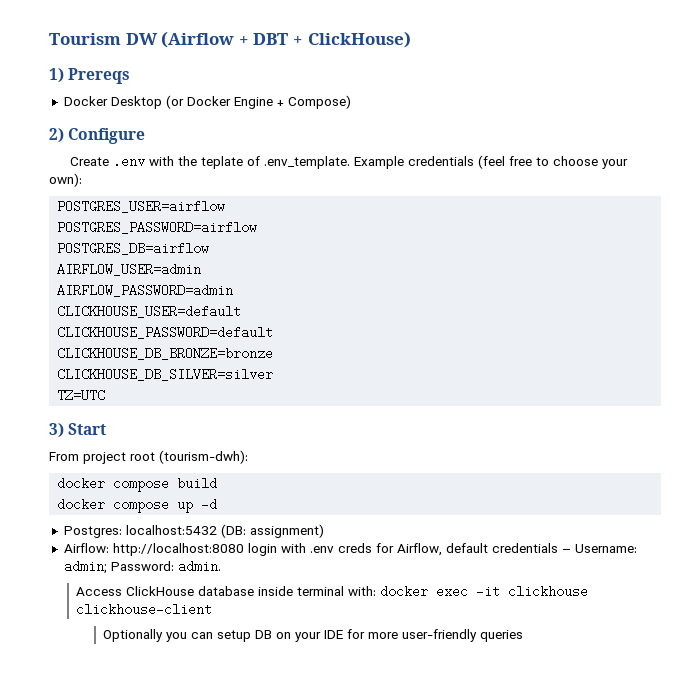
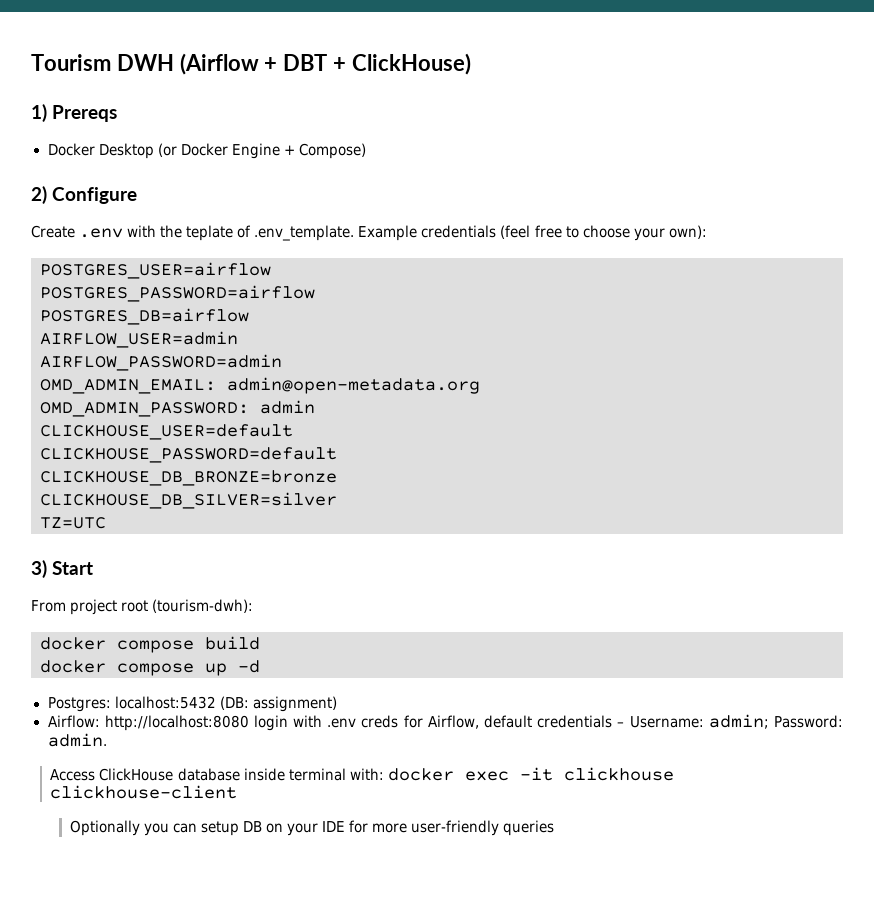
- Tourism DW (Airflow + DBT + ClickHouse)
+ Tourism DWH (Airflow + DBT + ClickHouse)
+ OMD_ADMIN_EMAIL: admin@open-metadata.org
+ OMD_ADMIN_PASSWORD: admin

